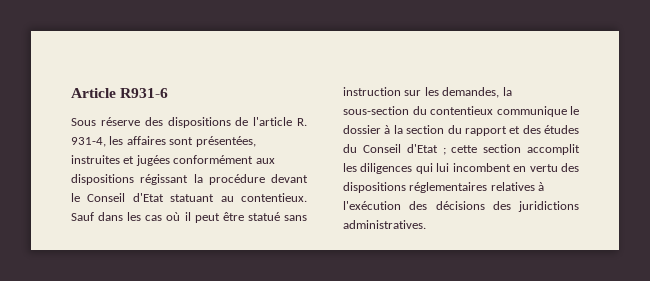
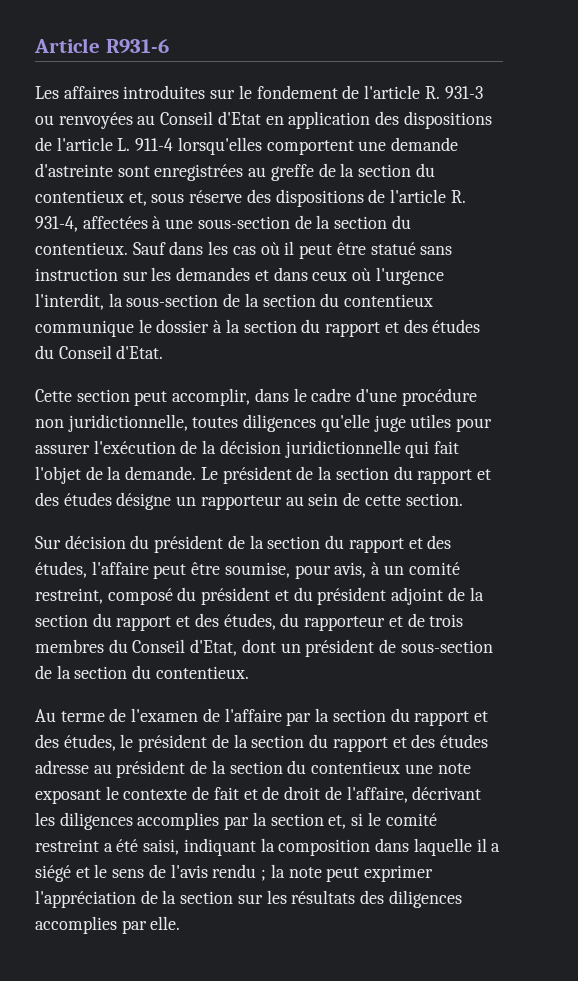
- Sous réserve des dispositions de l'article R. 931-4, les affaires sont présentées, instruites et jugées conformément aux dispositions régissant la procédure devant le Conseil d'Etat statuant au contentieux.
+ Les affaires introduites sur le fondement de l'article R. 931-3 ou renvoyées au Conseil d'Etat en application des dispositions de l'article L. 911-4 lorsqu'elles comportent une demande d'astreinte sont enregistrées au greffe de la section du contentieux et, sous réserve des dispositions de l'article R. 931-4, affectées à une sous-section de la section du contentieux.
- Sauf dans les cas où il peut être statué sans instruction sur les demandes, la sous-section du contentieux communique le dossier à la section du rapport et des études du Conseil d'Etat ; cette section accomplit les diligences qui lui incombent en vertu des dispositions réglementaires relatives à l'exécution des décisions des juridictions administratives.
+ Sauf dans les cas où il peut être statué sans instruction sur les demandes et dans ceux où l'urgence l'interdit, la sous-section de la section du contentieux communique le dossier à la section du rapport et des études du Conseil d'Etat.
+ Cette section peut accomplir, dans le cadre d'une procédure non juridictionnelle, toutes diligences qu'elle juge utiles pour assurer l'exécution de la décision juridictionnelle qui fait l'objet de la demande. Le président de la section du rapport et des études désigne un rapporteur au sein de cette section.
+ Sur décision du président de la section du rapport et des études, l'affaire peut être soumise, pour avis, à un comité restreint, composé du président et du président adjoint de la section du rapport et des études, du rapporteur et de trois membres du Conseil d'Etat, dont un président de sous-section de la section du contentieux.
+ Au terme de l'examen de l'affaire par la section du rapport et des études, le président de la section du rapport et des études adresse au président de la section du contentieux une note exposant le contexte de fait et de droit de l'affaire, décrivant les diligences accomplies par la section et, si le comité restreint a été saisi, indiquant la composition dans laquelle il a siégé et le sens de l'avis rendu ; la note peut exprimer l'appréciation de la section sur les résultats des diligences accomplies par elle.

